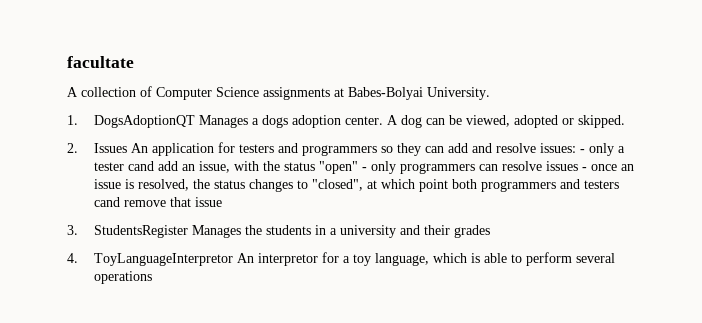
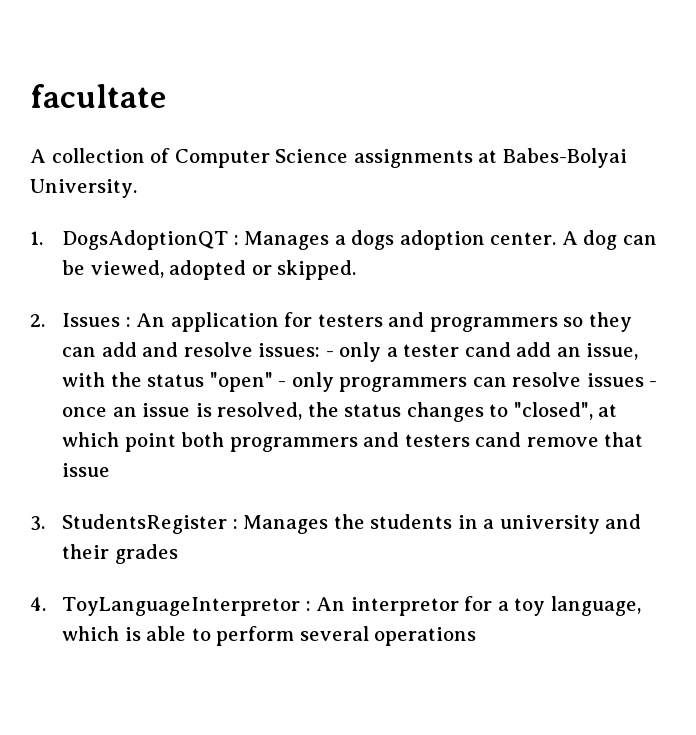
- 1. DogsAdoptionQT Manages a dogs adoption center.
+ 1. DogsAdoptionQT : Manages a dogs adoption center.
- 2. Issues An application for testers and programmers so they can add and resolve issues: - only a tester cand add an issue, with the status "open" - only programmers can resolve issues - once an issue is resolved, the status changes to "closed", at which point both programmers and testers cand remove that issue
+ 2. Issues : An application for testers and programmers so they can add and resolve issues: - only a tester cand add an issue, with the status "open" - only programmers can resolve issues - once an issue is resolved, the status changes to "closed", at which point both programmers and testers cand remove that issue
- 3. StudentsRegister Manages the students in a university and their grades
+ 3. StudentsRegister : Manages the students in a university and their grades
- 4. ToyLanguageInterpretor An interpretor for a toy language, which is able to perform several operations
+ 4. ToyLanguageInterpretor : An interpretor for a toy language, which is able to perform several operations

